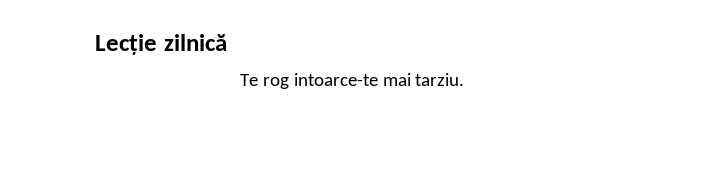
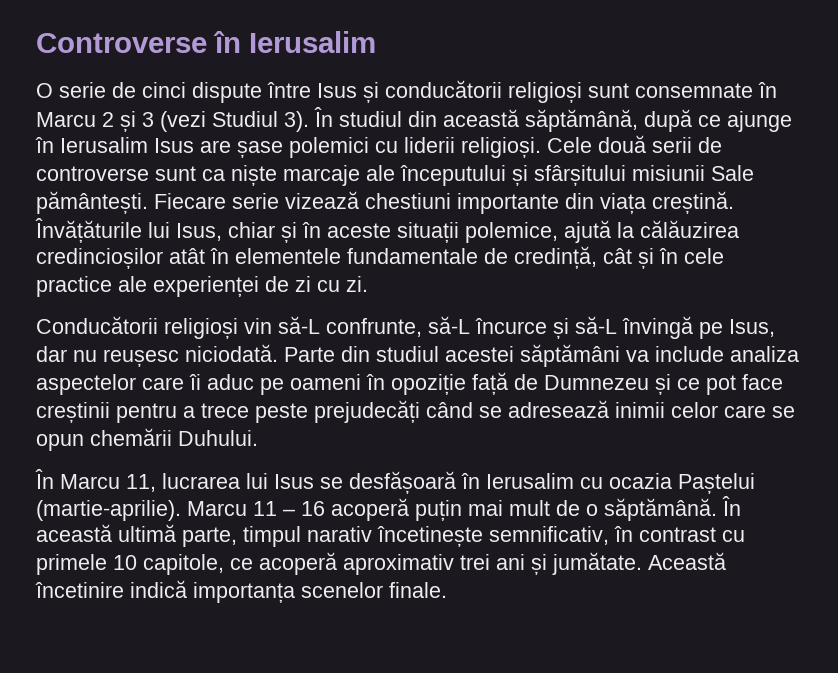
- Lecție zilnică
- Te rog intoarce-te mai tarziu.
+ Controverse în Ierusalim
+ O serie de cinci dispute între Isus și conducătorii religioși sunt consemnate în Marcu 2 și 3 (vezi Studiul 3). În studiul din această săptămână, după ce ajunge în Ierusalim Isus are șase polemici cu liderii religioși. Cele două serii de controverse sunt ca niște marcaje ale începutului și sfârșitului misiunii Sale pământești. Fiecare serie vizează chestiuni importante din viața creștină. Învățăturile lui Isus, chiar și în aceste situații polemice, ajută la călăuzirea credincioșilor atât în elementele fundamentale de credință, cât și în cele practice ale experienței de zi cu zi.
+ Conducătorii religioși vin să-L confrunte, să-L încurce și să-L învingă pe Isus, dar nu reușesc niciodată. Parte din studiul acestei săptămâni va include analiza aspectelor care îi aduc pe oameni în opoziție față de Dumnezeu și ce pot face creștinii pentru a trece peste prejudecăți când se adresează inimii celor care se opun chemării Duhului.
+ În Marcu 11, lucrarea lui Isus se desfășoară în Ierusalim cu ocazia Paștelui (martie-aprilie). Marcu 11 – 16 acoperă puțin mai mult de o săptămână. În această ultimă parte, timpul narativ încetinește semnificativ, în contrast cu primele 10 capitole, ce acoperă aproximativ trei ani și jumătate. Această încetinire indică importanța scenelor finale.

